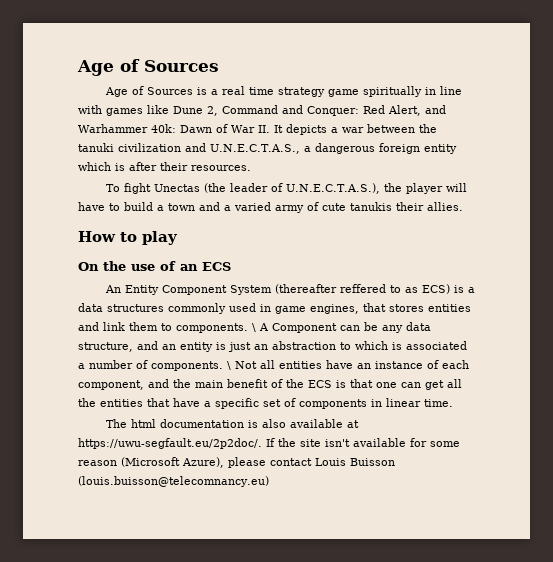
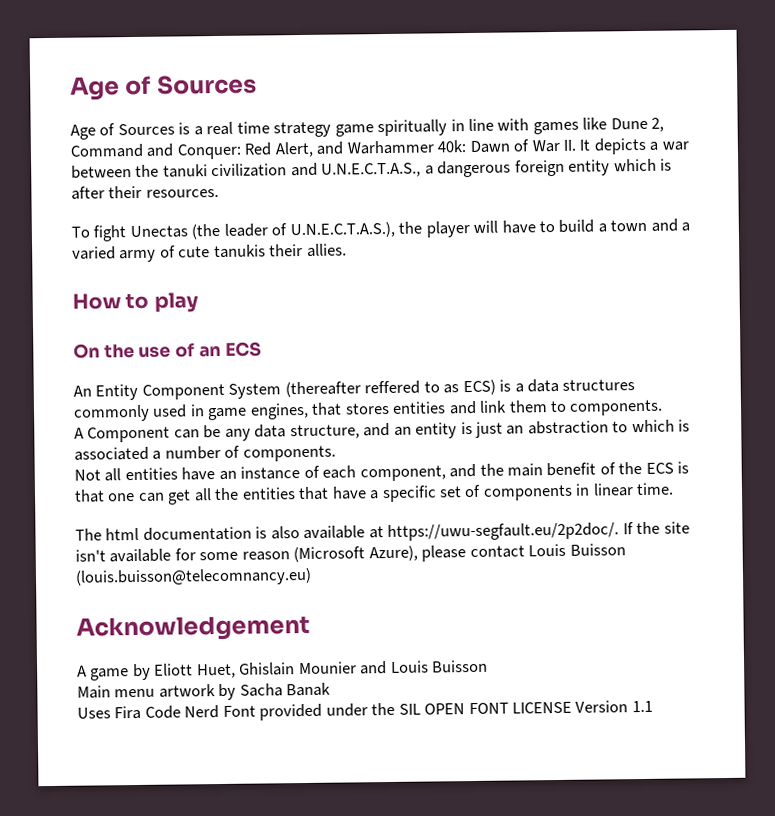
- An Entity Component System (thereafter reffered to as ECS) is a data structures commonly used in game engines, that stores entities and link them to components. \ A Component can be any data structure, and an entity is just an abstraction to which is associated a number of components. \ Not all entities have an instance of each component, and the main benefit of the ECS is that one can get all the entities that have a specific set of components in linear time.
+ An Entity Component System (thereafter reffered to as ECS) is a data structures commonly used in game engines, that stores entities and link them to components.
+ A Component can be any data structure, and an entity is just an abstraction to which is associated a number of components.
+ Not all entities have an instance of each component, and the main benefit of the ECS is that one can get all the entities that have a specific set of components in linear time.
+ Acknowledgement
+ A game by Eliott Huet, Ghislain Mounier and Louis Buisson
+ Main menu artwork by Sacha Banak
+ Uses Fira Code Nerd Font provided under the SIL OPEN FONT LICENSE Version 1.1

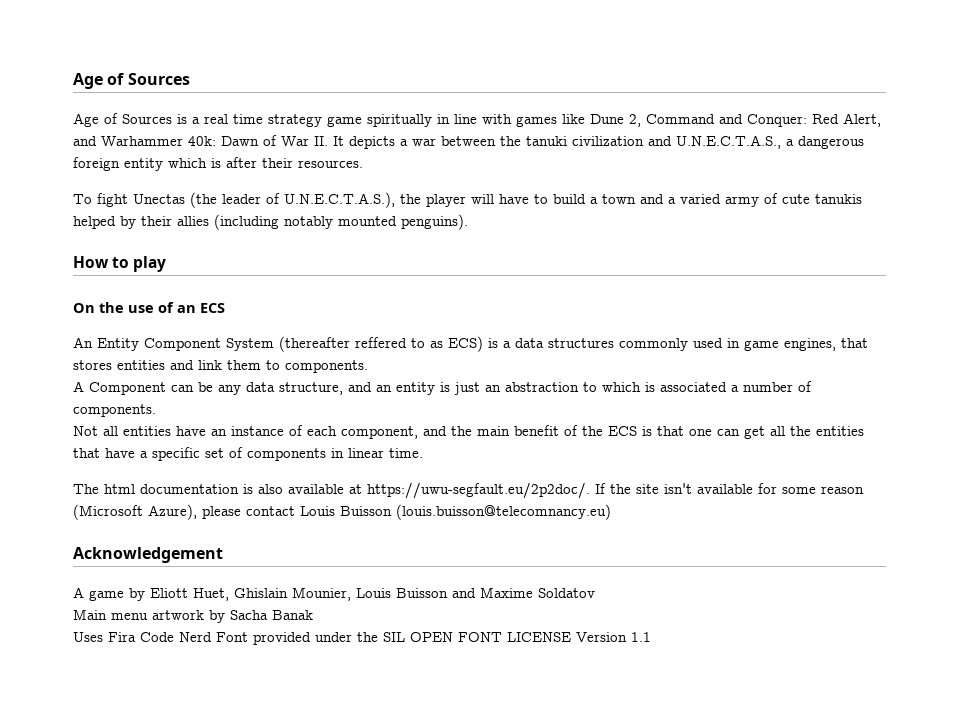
- To fight Unectas (the leader of U.N.E.C.T.A.S.), the player will have to build a town and a varied army of cute tanukis their allies.
+ To fight Unectas (the leader of U.N.E.C.T.A.S.), the player will have to build a town and a varied army of cute tanukis helped by their allies (including notably mounted penguins).
- A game by Eliott Huet, Ghislain Mounier and Louis Buisson
+ A game by Eliott Huet, Ghislain Mounier, Louis Buisson and Maxime Soldatov

